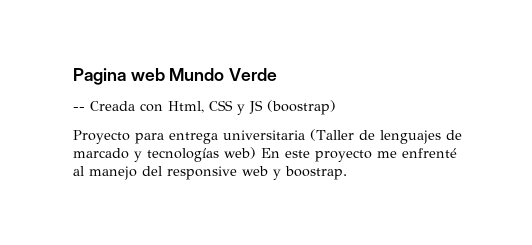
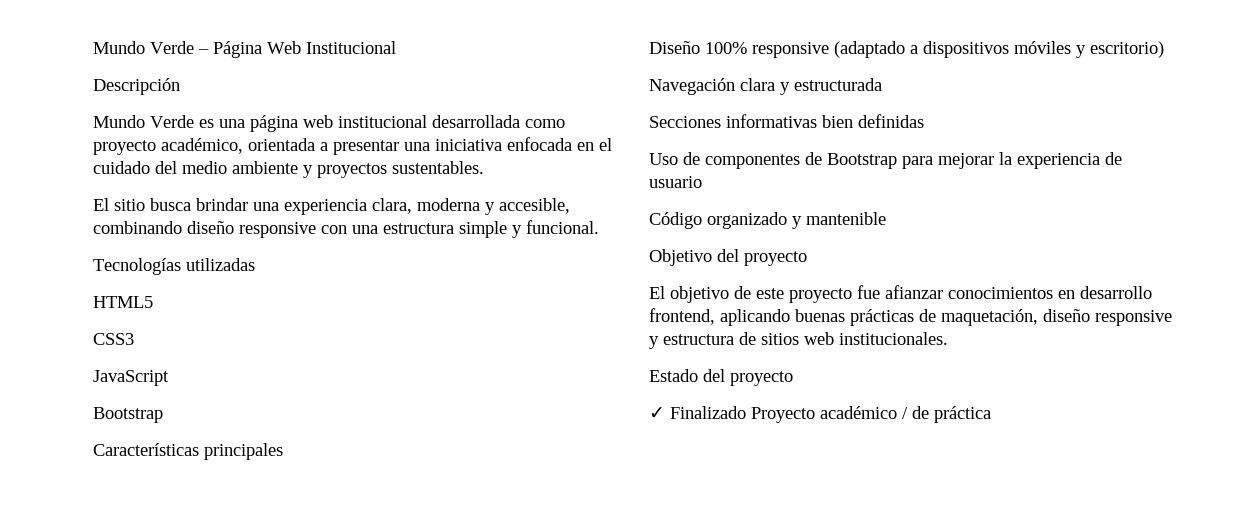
- Pagina web Mundo Verde
- -- Creada con Html, CSS y JS (boostrap)
- Proyecto para entrega universitaria (Taller de lenguajes de marcado y tecnologías web) En este proyecto me enfrenté al manejo del responsive web y boostrap.
+ Mundo Verde – Página Web Institucional
+ Descripción
+ Mundo Verde es una página web institucional desarrollada como proyecto académico, orientada a presentar una iniciativa enfocada en el cuidado del medio ambiente y proyectos sustentables.
+ El sitio busca brindar una experiencia clara, moderna y accesible, combinando diseño responsive con una estructura simple y funcional.
+ Tecnologías utilizadas
+ HTML5
+ CSS3
+ JavaScript
+ Bootstrap
+ Características principales
+ Diseño 100% responsive (adaptado a dispositivos móviles y escritorio)
+ Navegación clara y estructurada
+ Secciones informativas bien definidas
+ Uso de componentes de Bootstrap para mejorar la experiencia de usuario
+ Código organizado y mantenible
+ Objetivo del proyecto
+ El objetivo de este proyecto fue afianzar conocimientos en desarrollo frontend, aplicando buenas prácticas de maquetación, diseño responsive y estructura de sitios web institucionales.
+ Estado del proyecto
+ ✓ Finalizado Proyecto académico / de práctica

